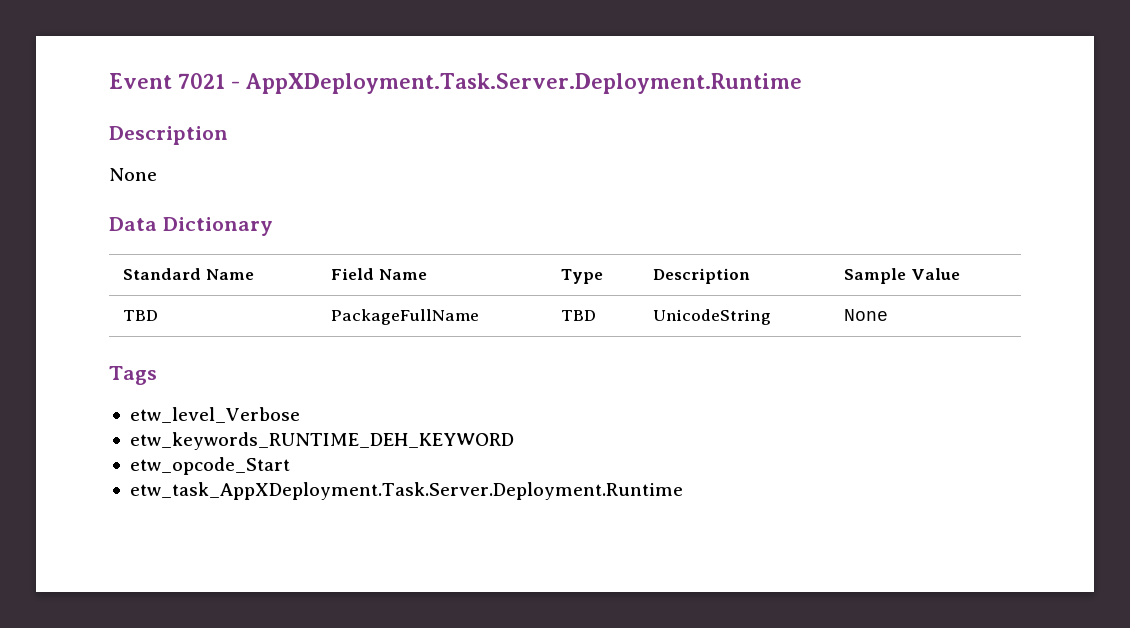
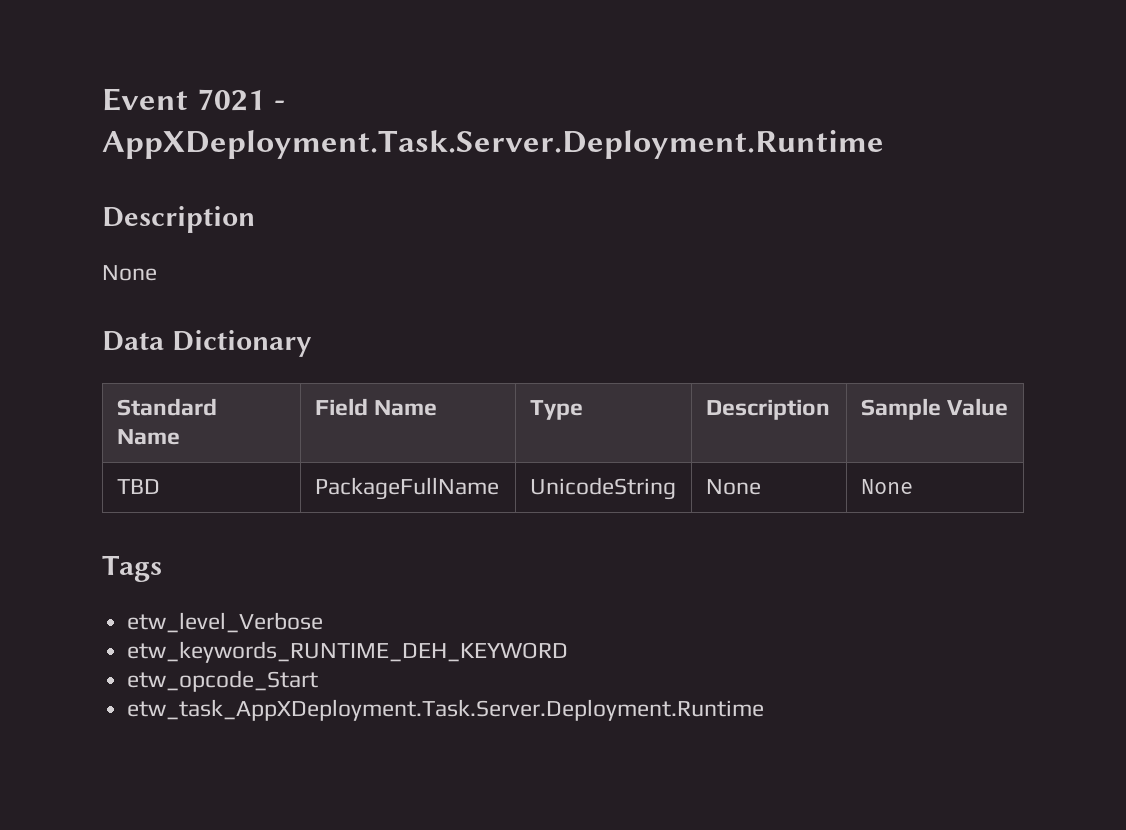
- TBD | PackageFullName | TBD | UnicodeString | None
+ TBD | PackageFullName | UnicodeString | None | None

